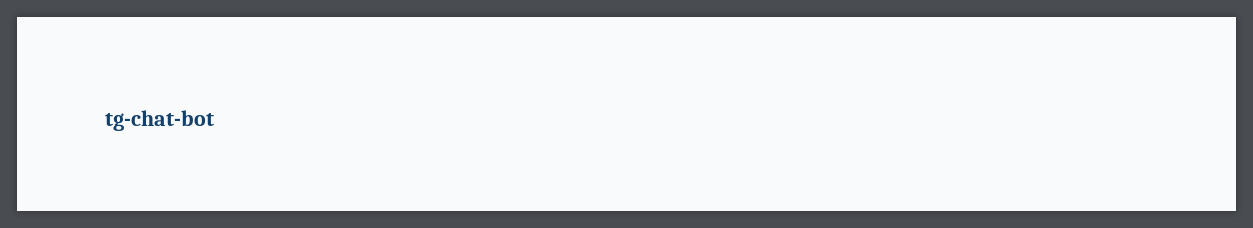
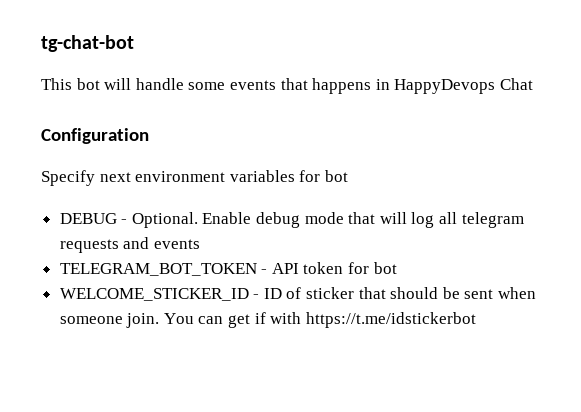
+ This bot will handle some events that happens in HappyDevops Chat
+ Configuration
+ Specify next environment variables for bot
+ DEBUG - Optional. Enable debug mode that will log all telegram requests and events
+ TELEGRAM_BOT_TOKEN - API token for bot
+ WELCOME_STICKER_ID - ID of sticker that should be sent when someone join. You can get if with https://t.me/idstickerbot

